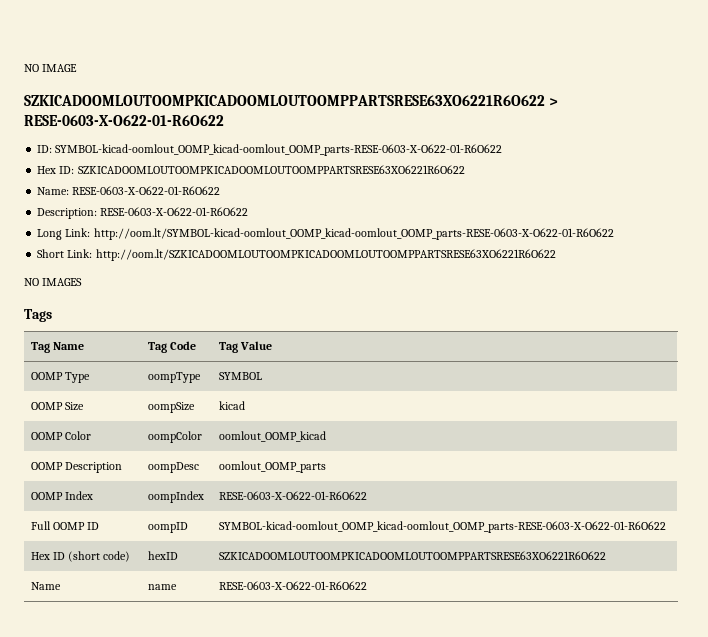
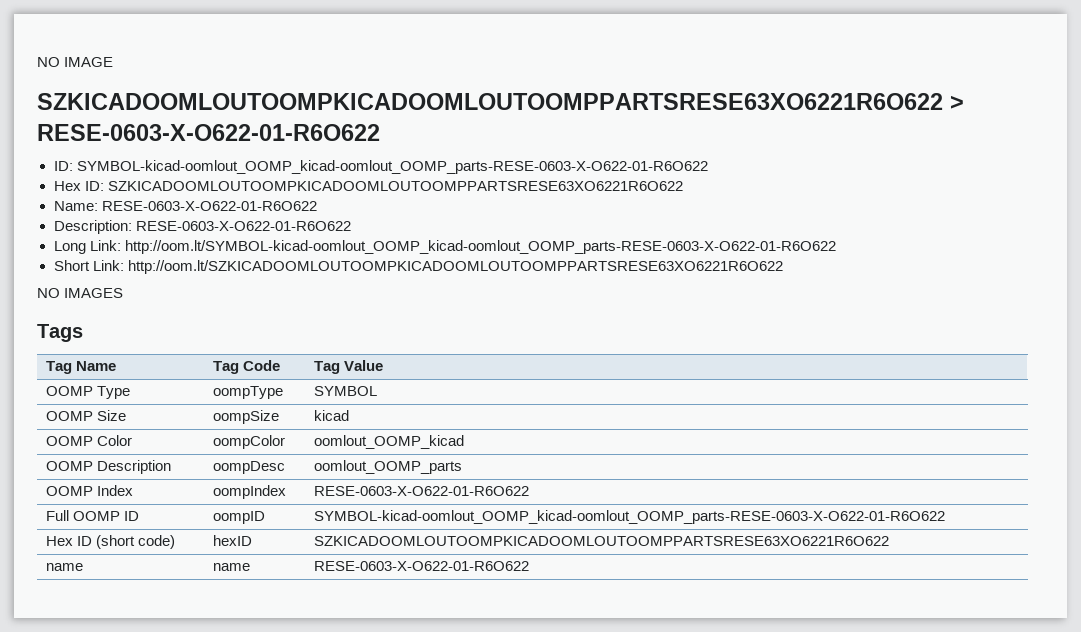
- Name | name | RESE-0603-X-O622-01-R6O622
+ name | name | RESE-0603-X-O622-01-R6O622

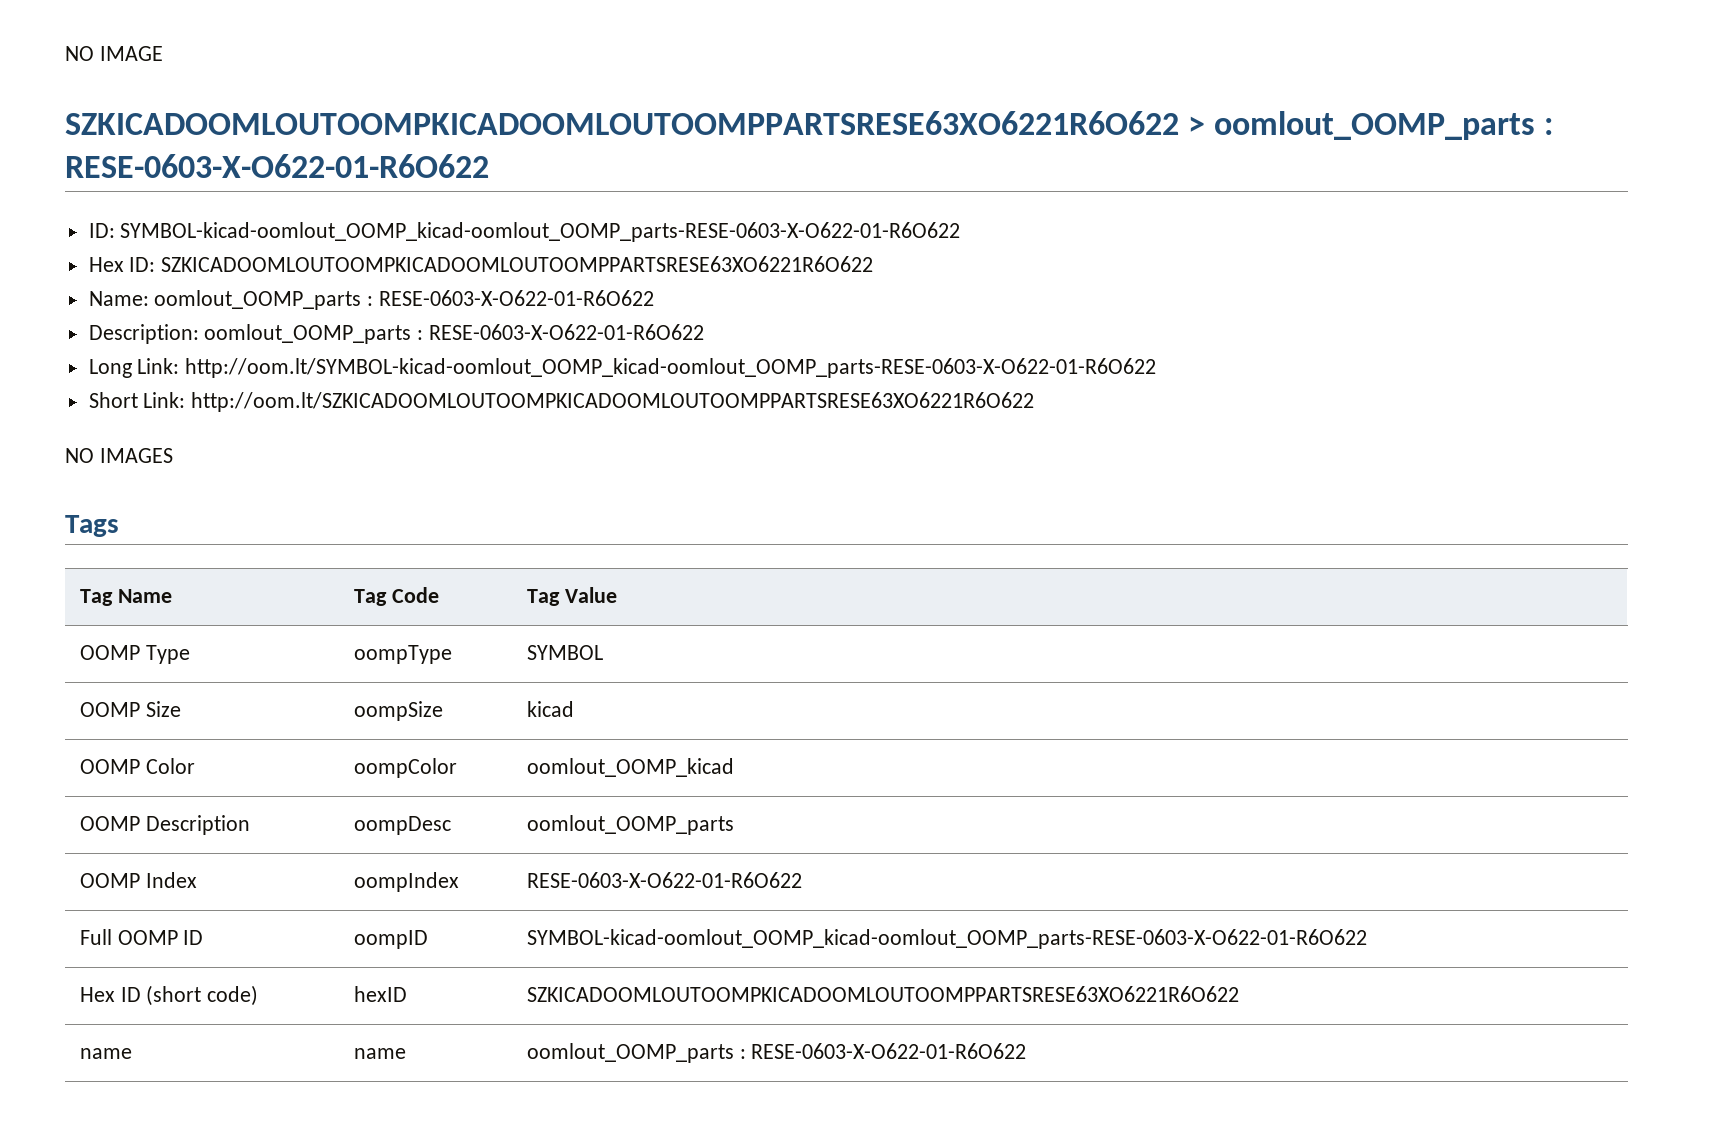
- SZKICADOOMLOUTOOMPKICADOOMLOUTOOMPPARTSRESE63XO6221R6O622 > RESE-0603-X-O622-01-R6O622
+ SZKICADOOMLOUTOOMPKICADOOMLOUTOOMPPARTSRESE63XO6221R6O622 > oomlout_OOMP_parts : RESE-0603-X-O622-01-R6O622
- Name: RESE-0603-X-O622-01-R6O622
+ Name: oomlout_OOMP_parts : RESE-0603-X-O622-01-R6O622
- Description: RESE-0603-X-O622-01-R6O622
+ Description: oomlout_OOMP_parts : RESE-0603-X-O622-01-R6O622
- name | name | RESE-0603-X-O622-01-R6O622
+ name | name | oomlout_OOMP_parts : RESE-0603-X-O622-01-R6O622

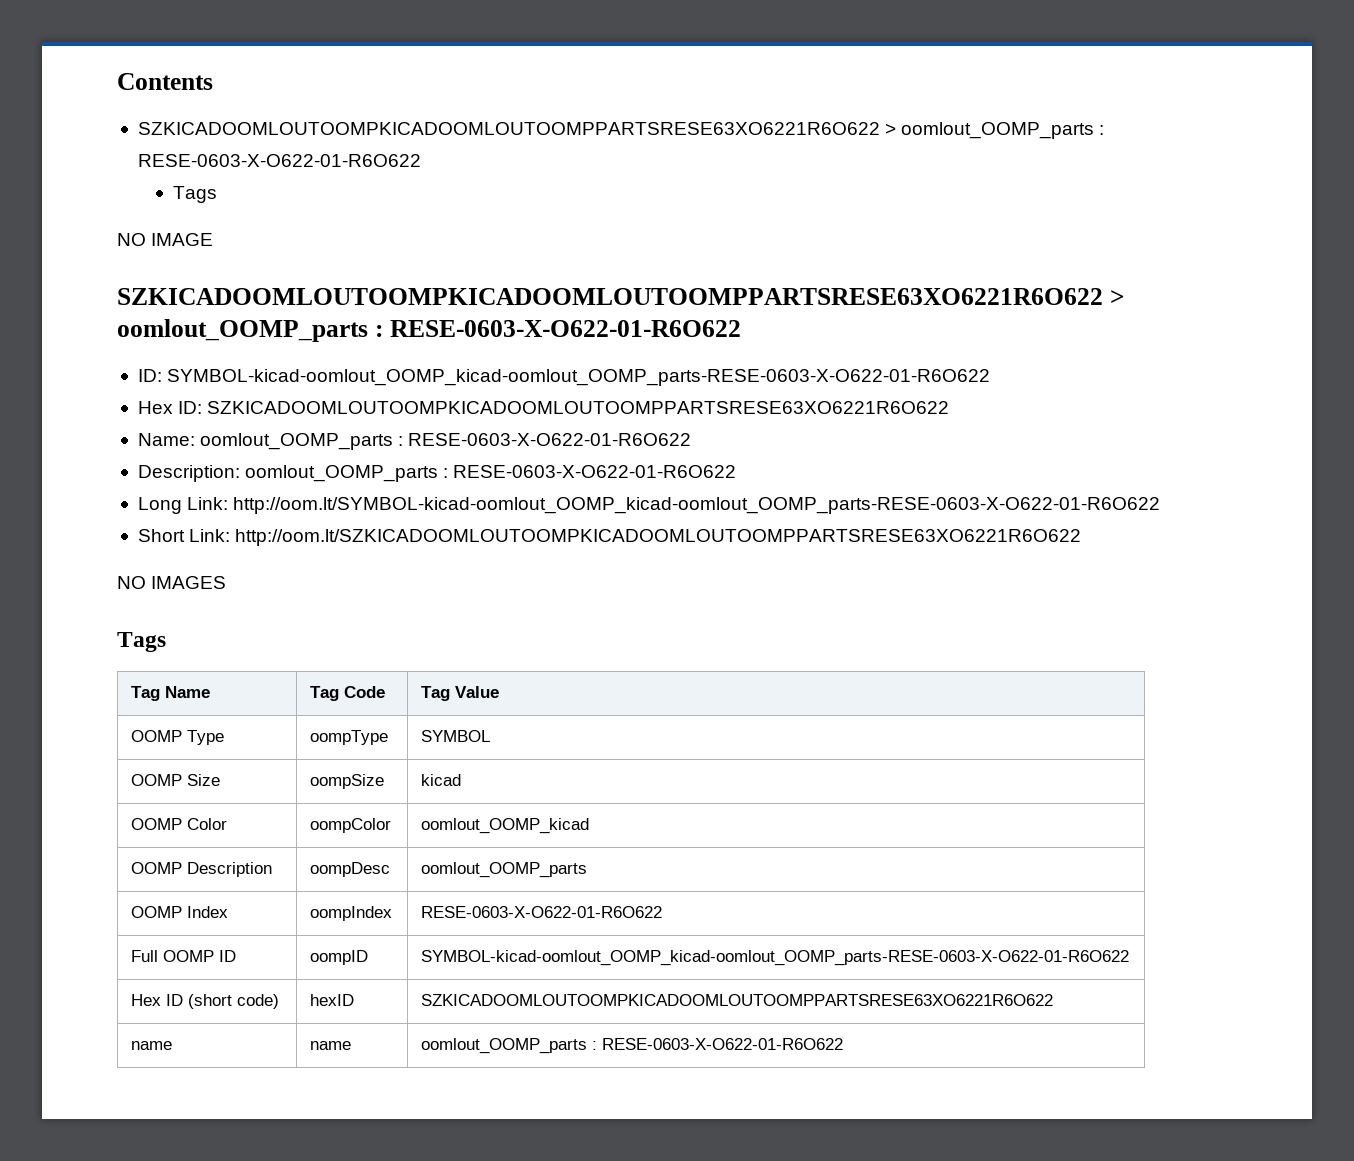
+ Contents
+ SZKICADOOMLOUTOOMPKICADOOMLOUTOOMPPARTSRESE63XO6221R6O622 > oomlout_OOMP_parts : RESE-0603-X-O622-01-R6O622
+ Tags

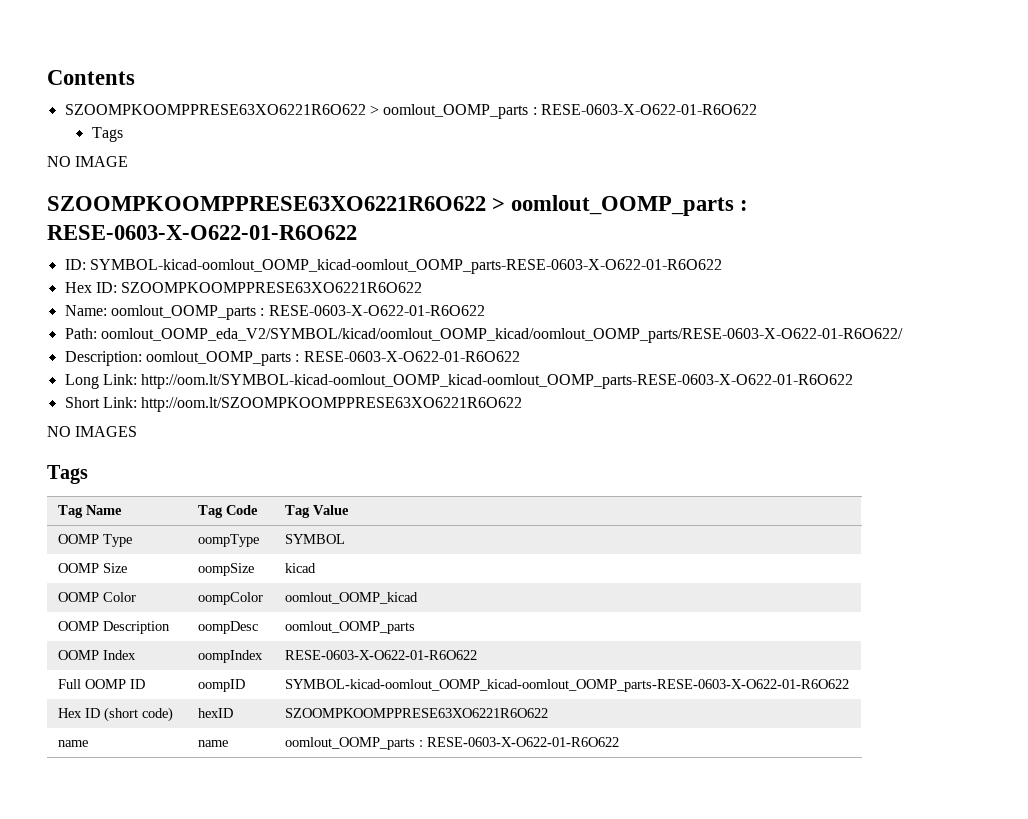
  Contents
- SZKICADOOMLOUTOOMPKICADOOMLOUTOOMPPARTSRESE63XO6221R6O622 > oomlout_OOMP_parts : RESE-0603-X-O622-01-R6O622
+ SZOOMPKOOMPPRESE63XO6221R6O622 > oomlout_OOMP_parts : RESE-0603-X-O622-01-R6O622
  NO IMAGE
- SZKICADOOMLOUTOOMPKICADOOMLOUTOOMPPARTSRESE63XO6221R6O622 > oomlout_OOMP_parts : RESE-0603-X-O622-01-R6O622
+ SZOOMPKOOMPPRESE63XO6221R6O622 > oomlout_OOMP_parts : RESE-0603-X-O622-01-R6O622
- Hex ID: SZKICADOOMLOUTOOMPKICADOOMLOUTOOMPPARTSRESE63XO6221R6O622
+ Hex ID: SZOOMPKOOMPPRESE63XO6221R6O622
+ Path: oomlout_OOMP_eda_V2/SYMBOL/kicad/oomlout_OOMP_kicad/oomlout_OOMP_parts/RESE-0603-X-O622-01-R6O622/
- Short Link: http://oom.lt/SZKICADOOMLOUTOOMPKICADOOMLOUTOOMPPARTSRESE63XO6221R6O622
+ Short Link: http://oom.lt/SZOOMPKOOMPPRESE63XO6221R6O622
- Hex ID (short code) | hexID | SZKICADOOMLOUTOOMPKICADOOMLOUTOOMPPARTSRESE63XO6221R6O622
+ Hex ID (short code) | hexID | SZOOMPKOOMPPRESE63XO6221R6O622

